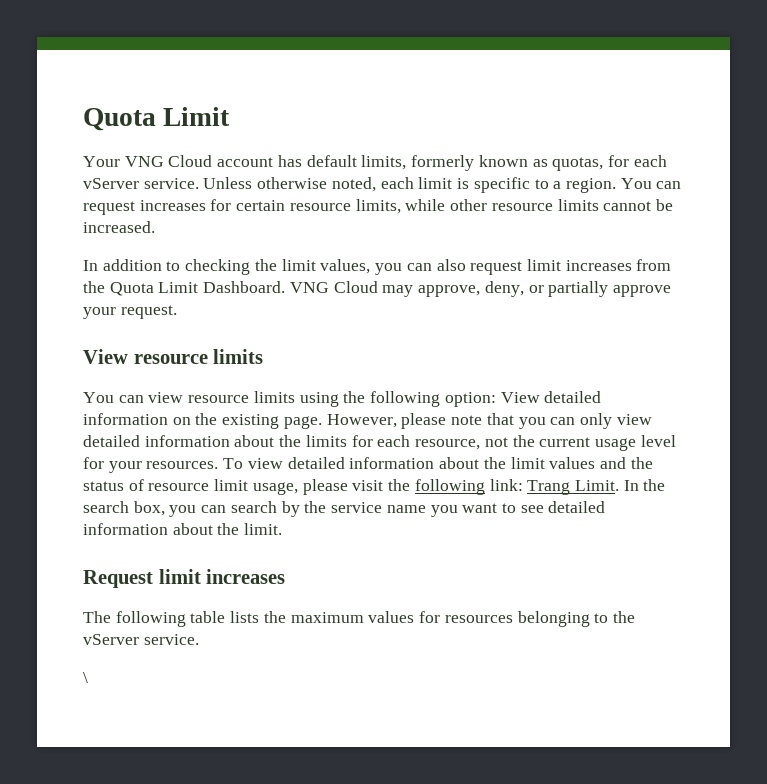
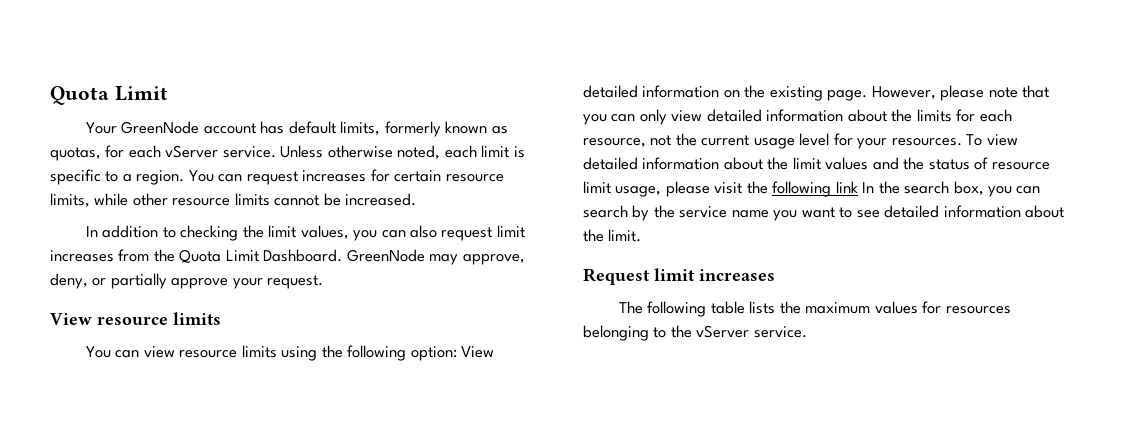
- Your VNG Cloud account has default limits, formerly known as quotas, for each vServer service.
+ Your GreenNode account has default limits, formerly known as quotas, for each vServer service.
- VNG Cloud may approve, deny, or partially approve your request.
+ GreenNode may approve, deny, or partially approve your request.
- To view detailed information about the limit values and the status of resource limit usage, please visit the following link: Trang Limit. In the search box, you can search by the service name you want to see detailed information about the limit.
+ To view detailed information about the limit values and the status of resource limit usage, please visit the following link In the search box, you can search by the service name you want to see detailed information about the limit.
- \

